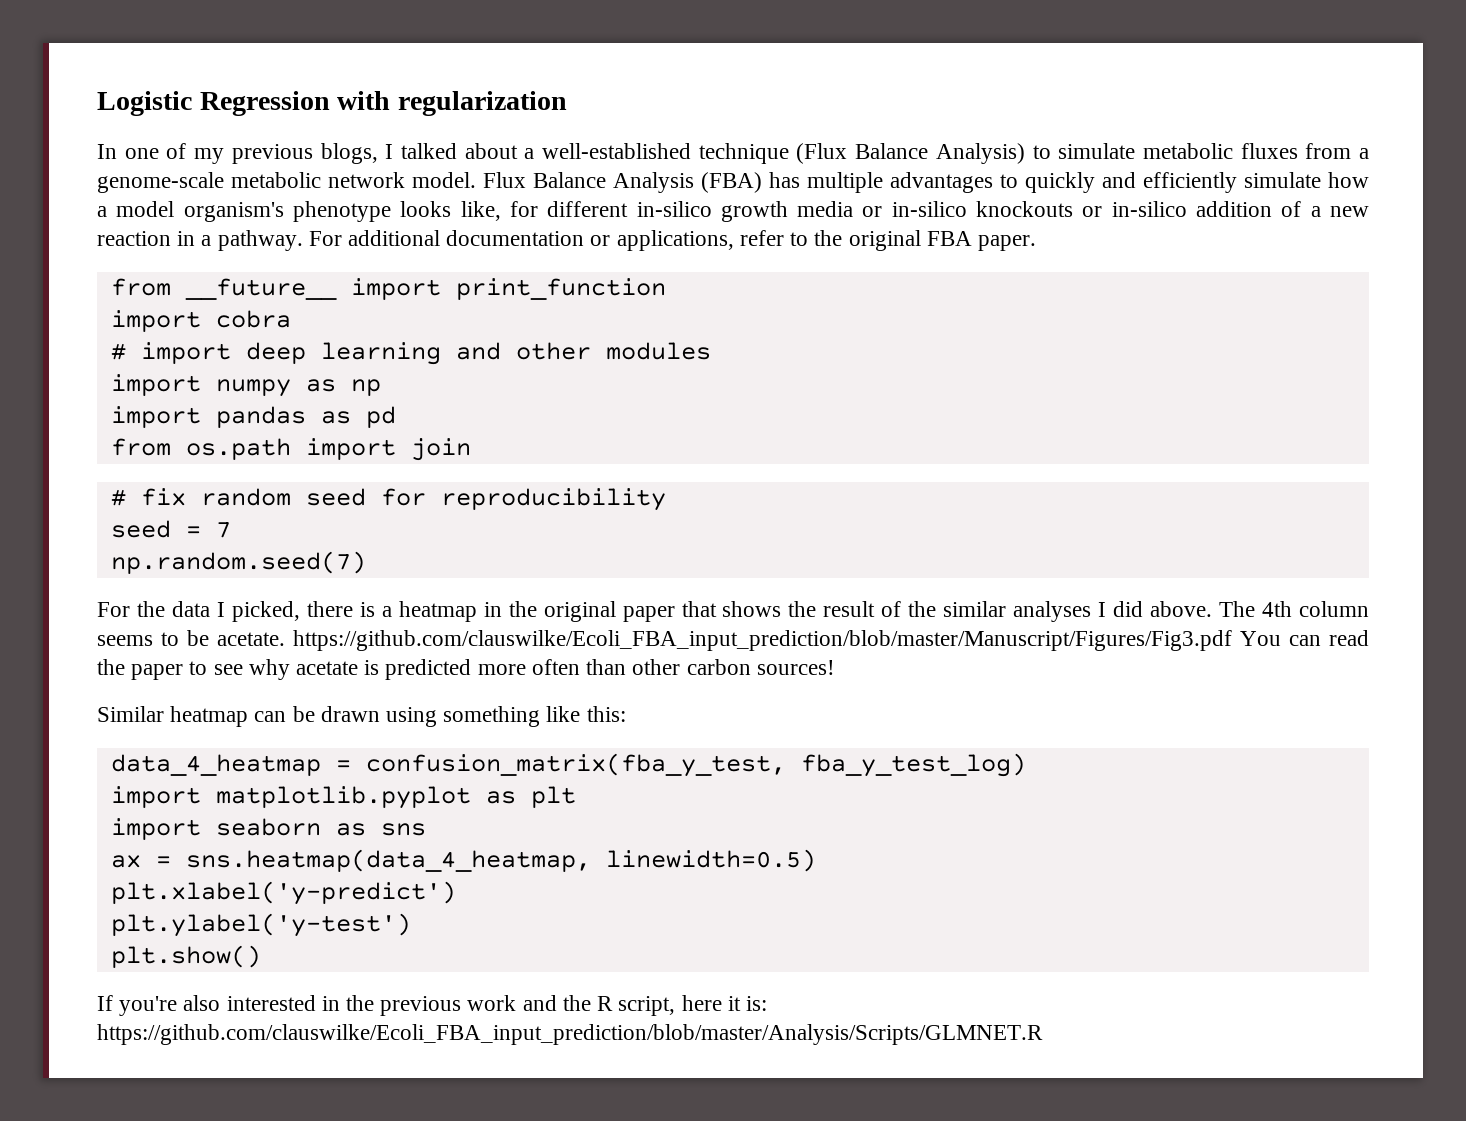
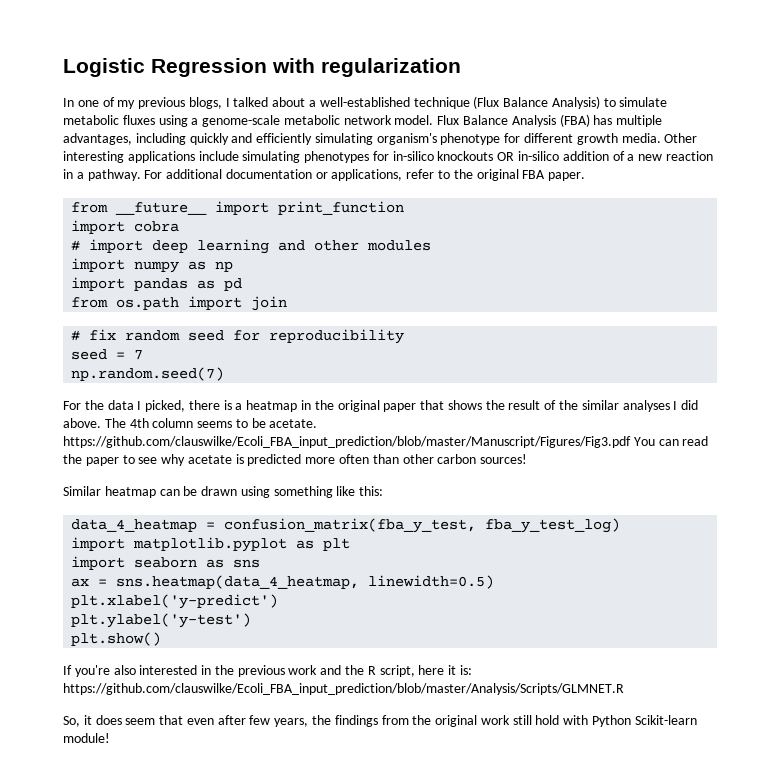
- In one of my previous blogs, I talked about a well-established technique (Flux Balance Analysis) to simulate metabolic fluxes from a genome-scale metabolic network model.
+ In one of my previous blogs, I talked about a well-established technique (Flux Balance Analysis) to simulate metabolic fluxes using a genome-scale metabolic network model.
- Flux Balance Analysis (FBA) has multiple advantages to quickly and efficiently simulate how a model organism's phenotype looks like, for different in-silico growth media or in-silico knockouts or in-silico addition of a new reaction in a pathway.
+ Flux Balance Analysis (FBA) has multiple advantages, including quickly and efficiently simulating organism's phenotype for different growth media. Other interesting applications include simulating phenotypes for in-silico knockouts OR in-silico addition of a new reaction in a pathway.
+ So, it does seem that even after few years, the findings from the original work still hold with Python Scikit-learn module!

